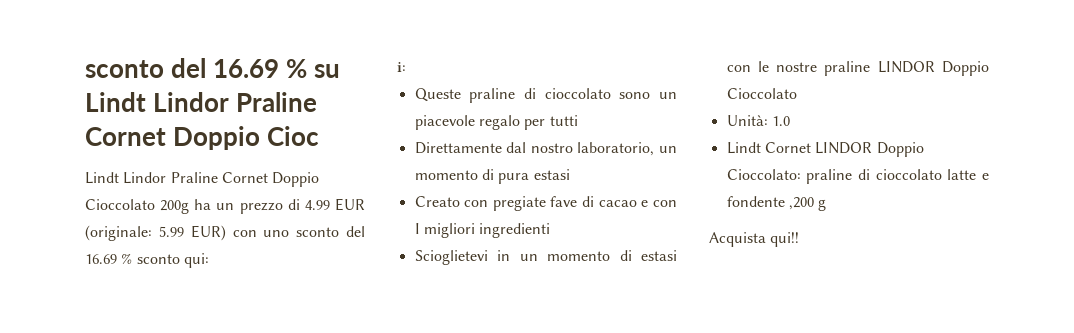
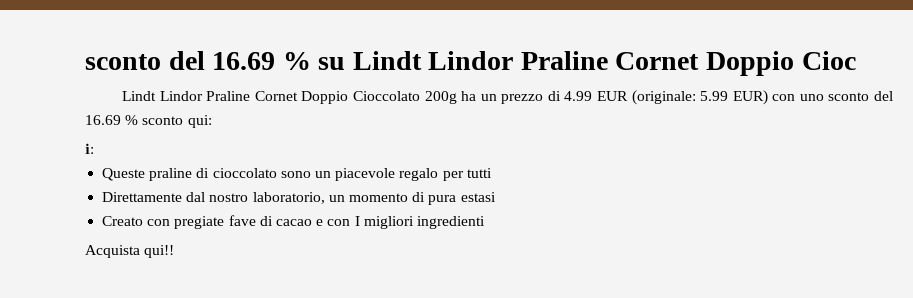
- Scioglietevi in un momento di estasi con le nostre praline LINDOR Doppio Cioccolato
- Unità: 1.0
- Lindt Cornet LINDOR Doppio Cioccolato: praline di cioccolato latte e fondente ,200 g

